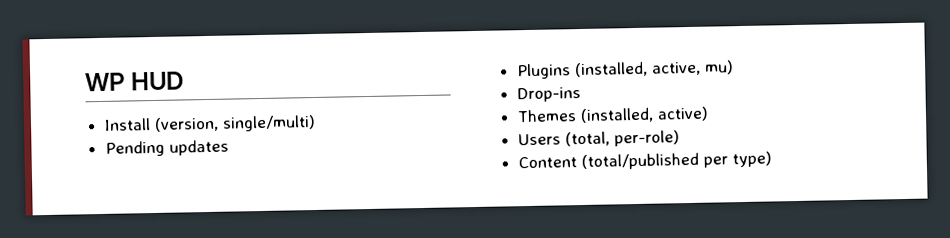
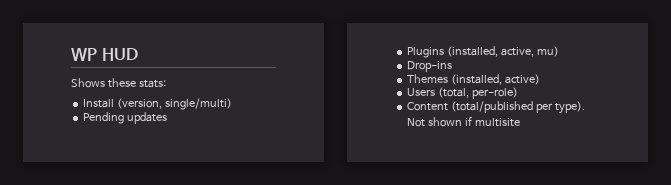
+ Shows these stats:
- Content (total/published per type)
+ Content (total/published per type). Not shown if multisite

